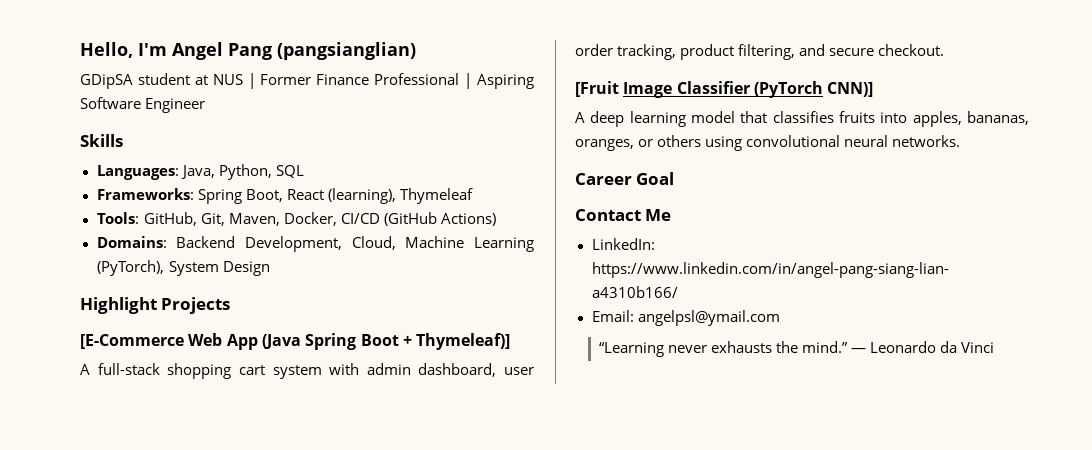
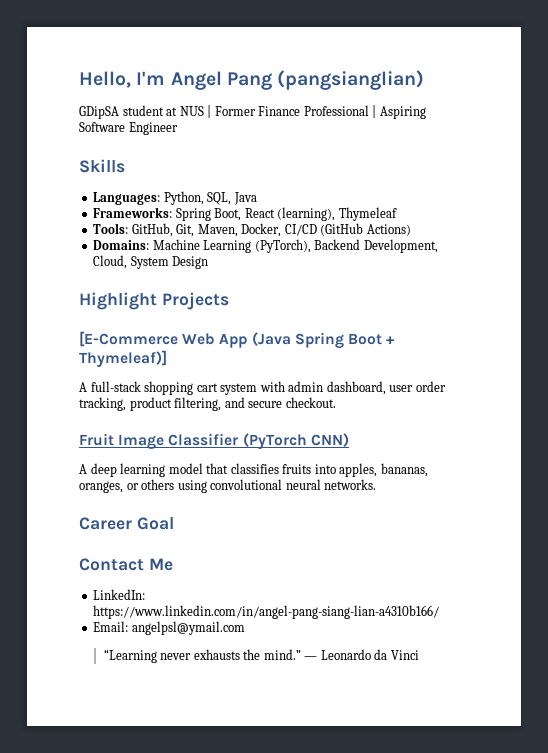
- Languages: Java, Python, SQL
+ Languages: Python, SQL, Java
- Domains: Backend Development, Cloud, Machine Learning (PyTorch), System Design
+ Domains: Machine Learning (PyTorch), Backend Development, Cloud, System Design
- [Fruit Image Classifier (PyTorch CNN)]
+ Fruit Image Classifier (PyTorch CNN)

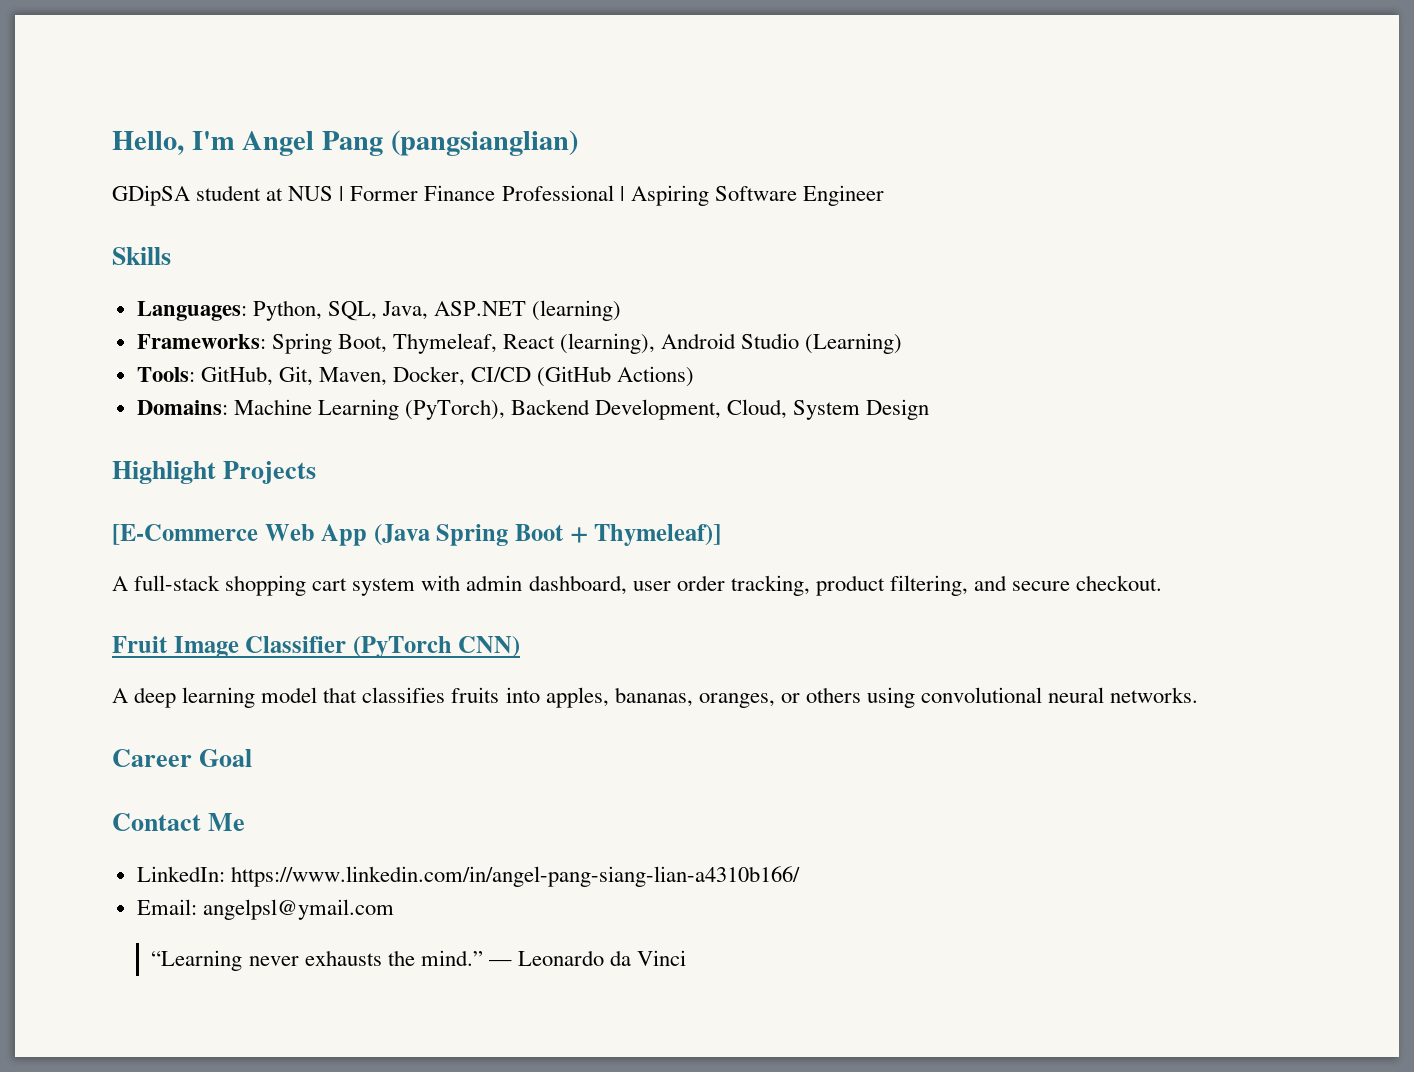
- Languages: Python, SQL, Java
+ Languages: Python, SQL, Java, ASP.NET (learning)
- Frameworks: Spring Boot, React (learning), Thymeleaf
+ Frameworks: Spring Boot, Thymeleaf, React (learning), Android Studio (Learning)

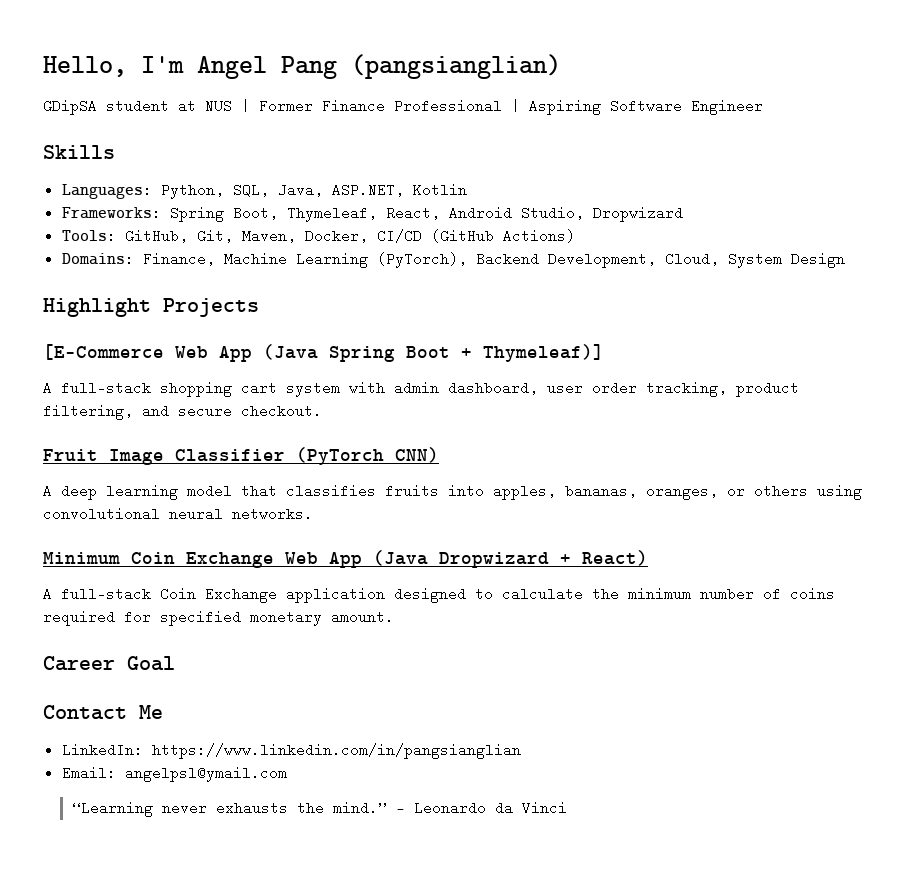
- Languages: Python, SQL, Java, ASP.NET (learning)
+ Languages: Python, SQL, Java, ASP.NET, Kotlin
- Frameworks: Spring Boot, Thymeleaf, React (learning), Android Studio (Learning)
+ Frameworks: Spring Boot, Thymeleaf, React, Android Studio, Dropwizard
- Domains: Machine Learning (PyTorch), Backend Development, Cloud, System Design
+ Domains: Finance, Machine Learning (PyTorch), Backend Development, Cloud, System Design
+ Minimum Coin Exchange Web App (Java Dropwizard + React)
+ A full-stack Coin Exchange application designed to calculate the minimum number of coins required for specified monetary amount.
- LinkedIn: https://www.linkedin.com/in/angel-pang-siang-lian-a4310b166/
+ LinkedIn: https://www.linkedin.com/in/pangsianglian

